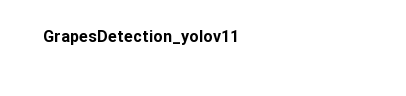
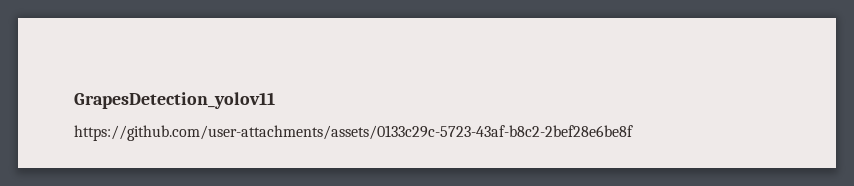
+ https://github.com/user-attachments/assets/0133c29c-5723-43af-b8c2-2bef28e6be8f

